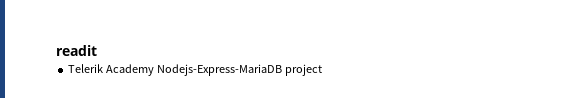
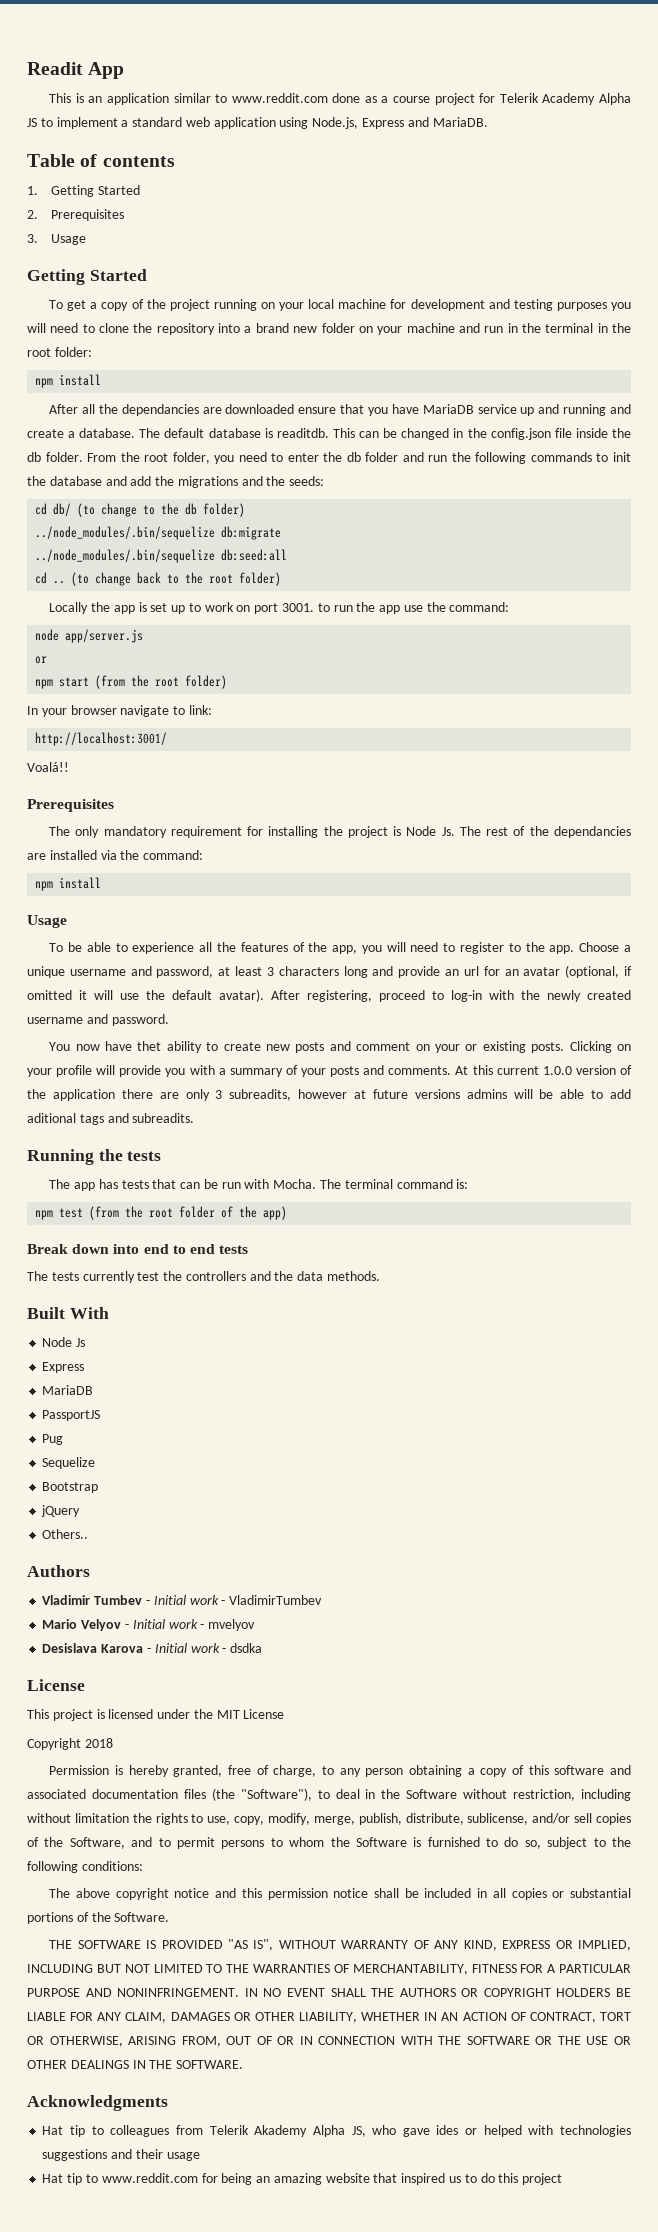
- readit
- Telerik Academy Nodejs-Express-MariaDB project
+ Readit App
+ This is an application similar to www.reddit.com done as a course project for Telerik Academy Alpha JS to implement a standard web application using Node.js, Express and MariaDB.
+ Table of contents
+ 1. Getting Started
+ 2. Prerequisites
+ 3. Usage
+ Getting Started
+ To get a copy of the project running on your local machine for development and testing purposes you will need to clone the repository into a brand new folder on your machine and run in the terminal in the root folder:
+ npm install
+ After all the dependancies are downloaded ensure that you have MariaDB service up and running and create a database. The default database is readitdb. This can be changed in the config.json file inside the db folder. From the root folder, you need to enter the db folder and run the following commands to init the database and add the migrations and the seeds:
+ cd db/ (to change to the db folder)
+ ../node_modules/.bin/sequelize db:migrate
+ ../node_modules/.bin/sequelize db:seed:all
+ cd .. (to change back to the root folder)
+ Locally the app is set up to work on port 3001. to run the app use the command:
+ node app/server.js
+ or
+ npm start (from the root folder)
+ In your browser navigate to link:
+ http://localhost:3001/
+ Voalá!!
+ Prerequisites
+ The only mandatory requirement for installing the project is Node Js. The rest of the dependancies are installed via the command:
+ npm install
+ Usage
+ To be able to experience all the features of the app, you will need to register to the app. Choose a unique username and password, at least 3 characters long and provide an url for an avatar (optional, if omitted it will use the default avatar). After registering, proceed to log-in with the newly created username and password.
+ You now have thet ability to create new posts and comment on your or existing posts. Clicking on your profile will provide you with a summary of your posts and comments. At this current 1.0.0 version of the application there are only 3 subreadits, however at future versions admins will be able to add aditional tags and subreadits.
+ Running the tests
+ The app has tests that can be run with Mocha. The terminal command is:
+ npm test (from the root folder of the app)
+ Break down into end to end tests
+ The tests currently test the controllers and the data methods.
+ Built With
+ Node Js
+ Express
+ MariaDB
+ PassportJS
+ Pug
+ Sequelize
+ Bootstrap
+ jQuery
+ Others..
+ Authors
+ Vladimir Tumbev - Initial work - VladimirTumbev
+ Mario Velyov - Initial work - mvelyov
+ Desislava Karova - Initial work - dsdka
+ License
+ This project is licensed under the MIT License
+ Copyright 2018
+ Permission is hereby granted, free of charge, to any person obtaining a copy of this software and associated documentation files (the "Software"), to deal in the Software without restriction, including without limitation the rights to use, copy, modify, merge, publish, distribute, sublicense, and/or sell copies of the Software, and to permit persons to whom the Software is furnished to do so, subject to the following conditions:
+ The above copyright notice and this permission notice shall be included in all copies or substantial portions of the Software.
+ THE SOFTWARE IS PROVIDED "AS IS", WITHOUT WARRANTY OF ANY KIND, EXPRESS OR IMPLIED, INCLUDING BUT NOT LIMITED TO THE WARRANTIES OF MERCHANTABILITY, FITNESS FOR A PARTICULAR PURPOSE AND NONINFRINGEMENT. IN NO EVENT SHALL THE AUTHORS OR COPYRIGHT HOLDERS BE LIABLE FOR ANY CLAIM, DAMAGES OR OTHER LIABILITY, WHETHER IN AN ACTION OF CONTRACT, TORT OR OTHERWISE, ARISING FROM, OUT OF OR IN CONNECTION WITH THE SOFTWARE OR THE USE OR OTHER DEALINGS IN THE SOFTWARE.
+ Acknowledgments
+ Hat tip to colleagues from Telerik Akademy Alpha JS, who gave ides or helped with technologies suggestions and their usage
+ Hat tip to www.reddit.com for being an amazing website that inspired us to do this project

